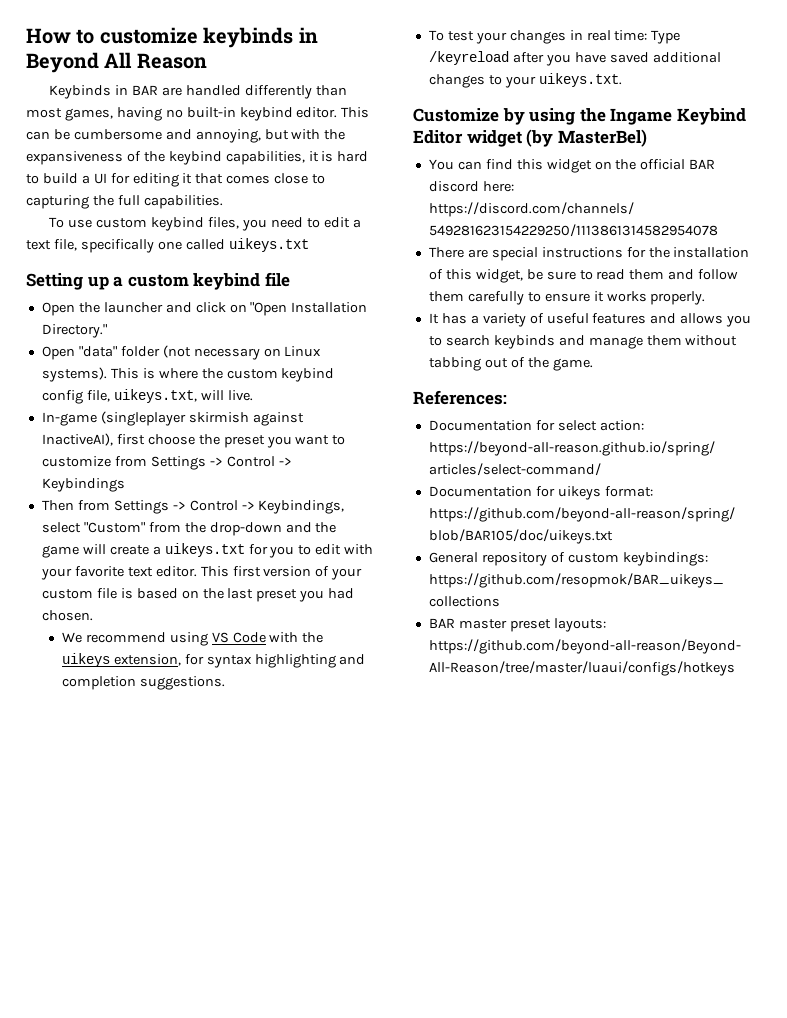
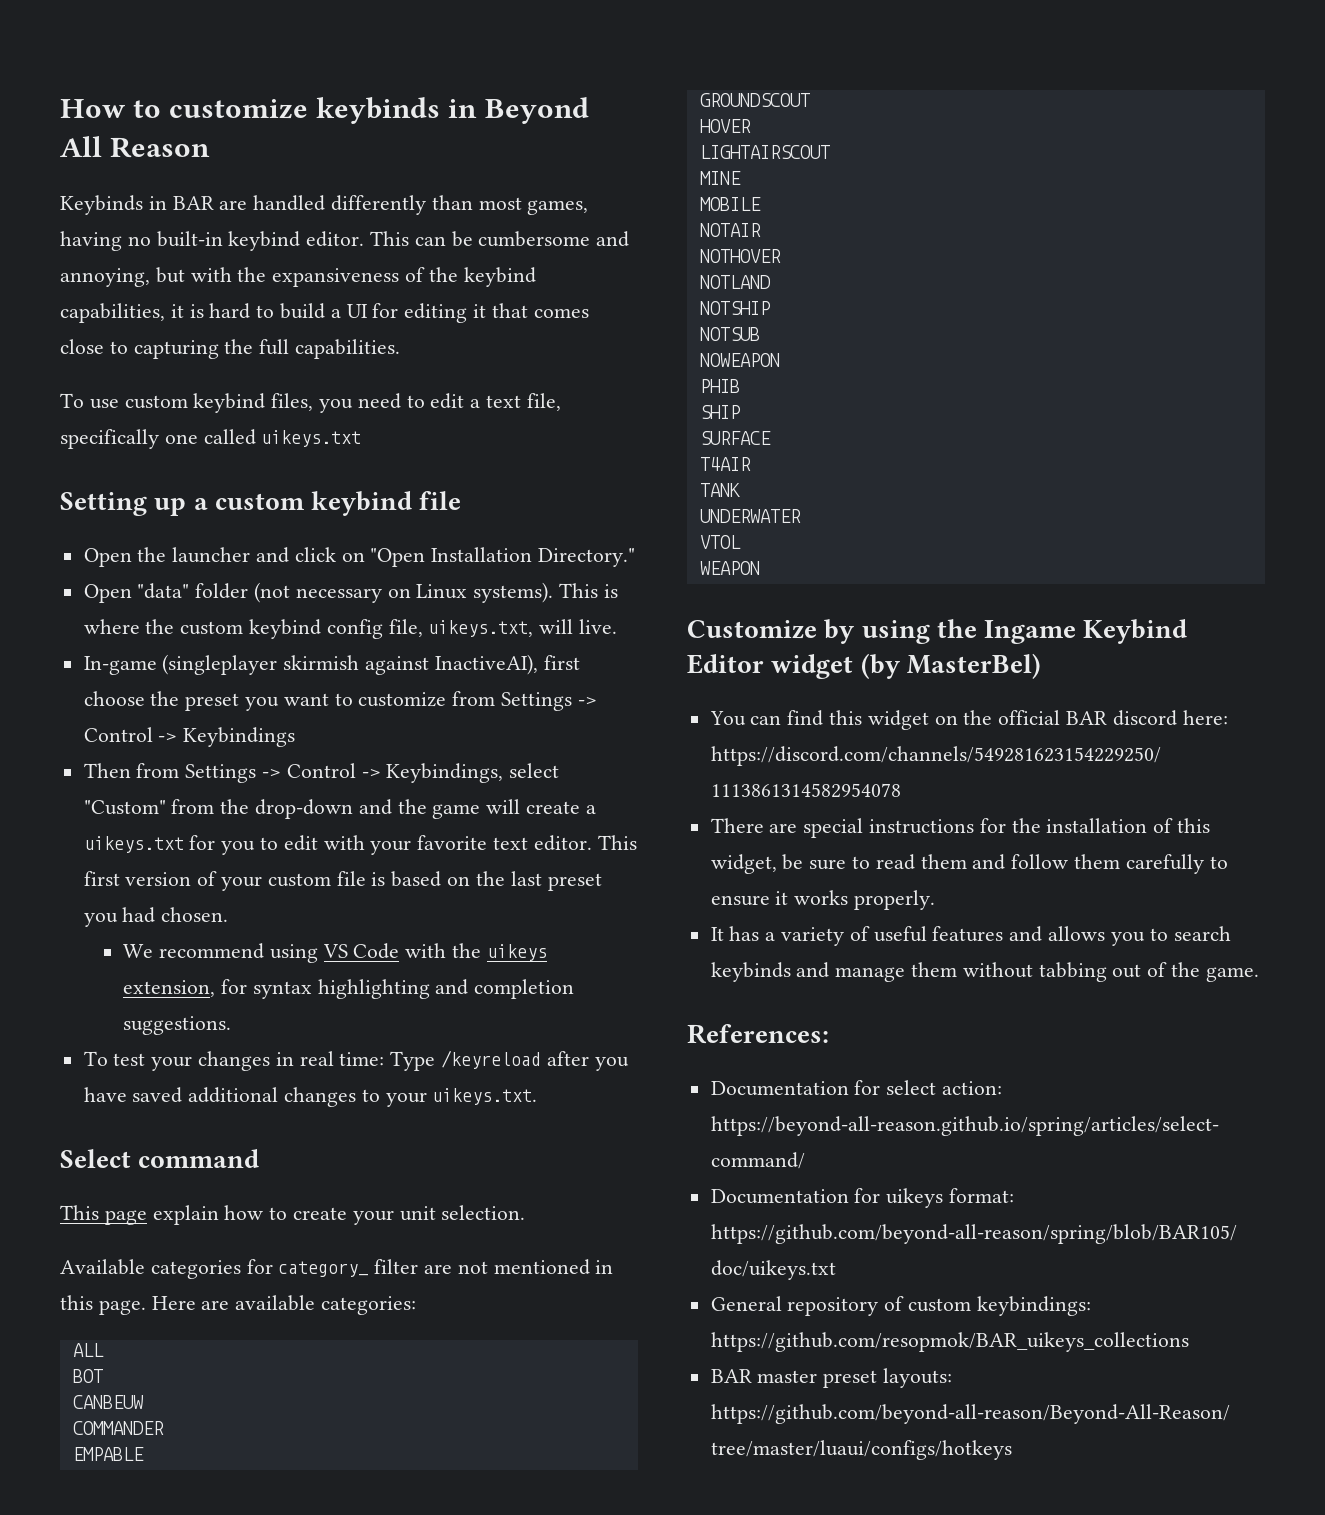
+ Select command
+ This page explain how to create your unit selection.
+ Available categories for category_ filter are not mentioned in this page. Here are available categories:
+ ALL
+ BOT
+ CANBEUW
+ COMMANDER
+ EMPABLE
+ GROUNDSCOUT
+ HOVER
+ LIGHTAIRSCOUT
+ MINE
+ MOBILE
+ NOTAIR
+ NOTHOVER
+ NOTLAND
+ NOTSHIP
+ NOTSUB
+ NOWEAPON
+ PHIB
+ SHIP
+ SURFACE
+ T4AIR
+ TANK
+ UNDERWATER
+ VTOL
+ WEAPON

